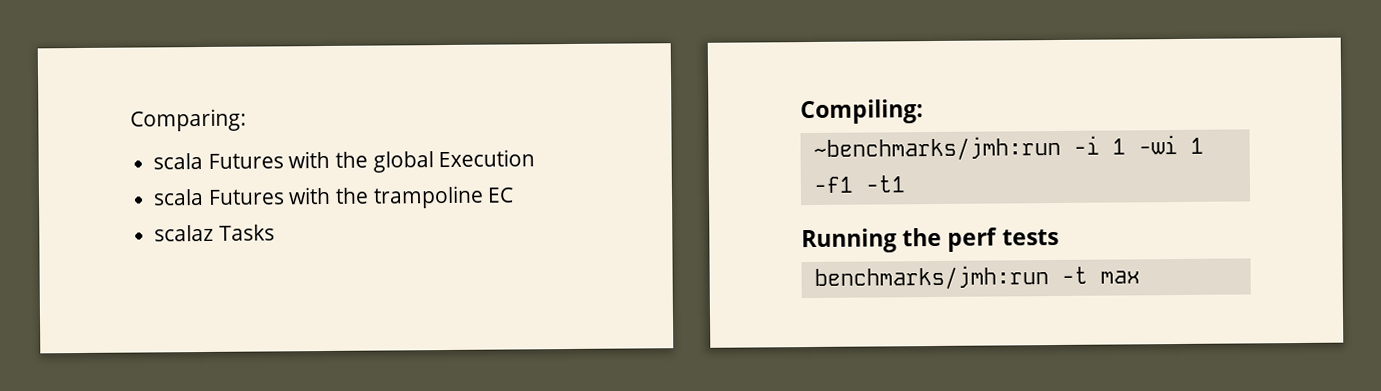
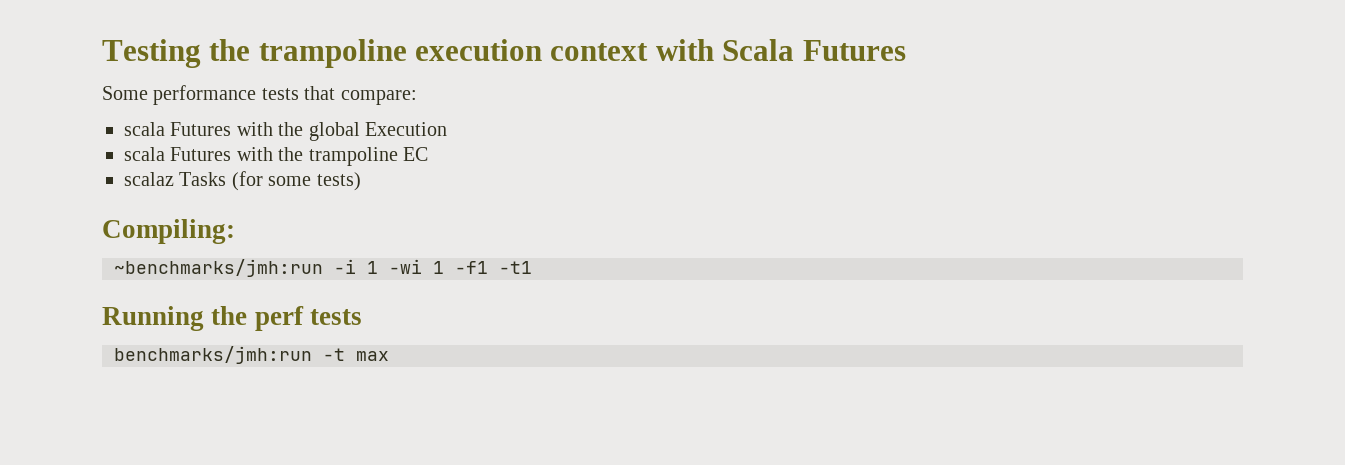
- Comparing:
+ Testing the trampoline execution context with Scala Futures
+ Some performance tests that compare:
- scalaz Tasks
+ scalaz Tasks (for some tests)

